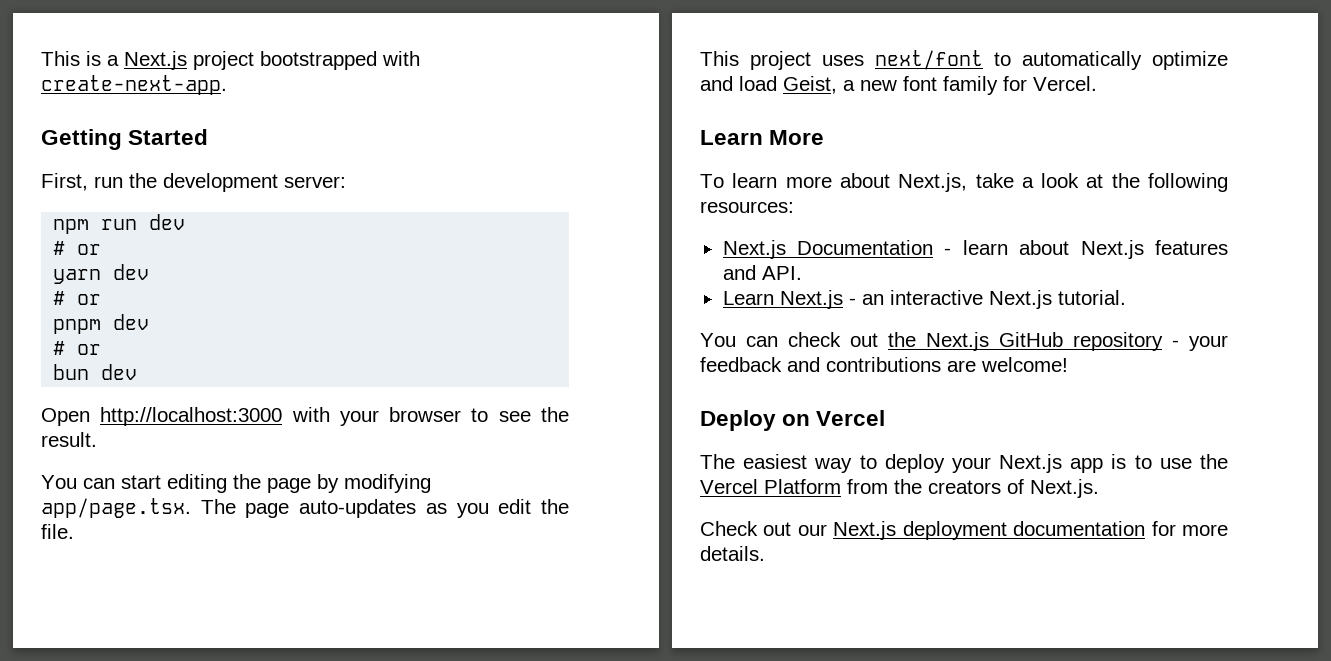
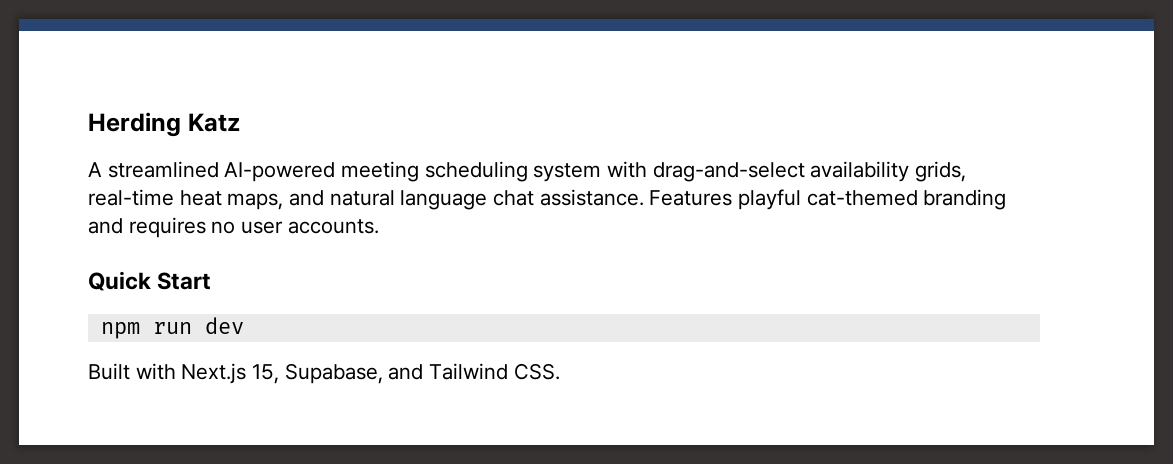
- This is a Next.js project bootstrapped with create-next-app.
- Getting Started
- First, run the development server:
+ Herding Katz
+ A streamlined AI-powered meeting scheduling system with drag-and-select availability grids, real-time heat maps, and natural language chat assistance. Features playful cat-themed branding and requires no user accounts.
+ Quick Start
  npm run dev
- # or
- yarn dev
- # or
- pnpm dev
- # or
- bun dev
- Open http://localhost:3000 with your browser to see the result.
- You can start editing the page by modifying app/page.tsx. The page auto-updates as you edit the file.
- This project uses next/font to automatically optimize and load Geist, a new font family for Vercel.
- Learn More
- To learn more about Next.js, take a look at the following resources:
- Next.js Documentation - learn about Next.js features and API.
- Learn Next.js - an interactive Next.js tutorial.
- You can check out the Next.js GitHub repository - your feedback and contributions are welcome!
- Deploy on Vercel
- The easiest way to deploy your Next.js app is to use the Vercel Platform from the creators of Next.js.
- Check out our Next.js deployment documentation for more details.
+ Built with Next.js 15, Supabase, and Tailwind CSS.

